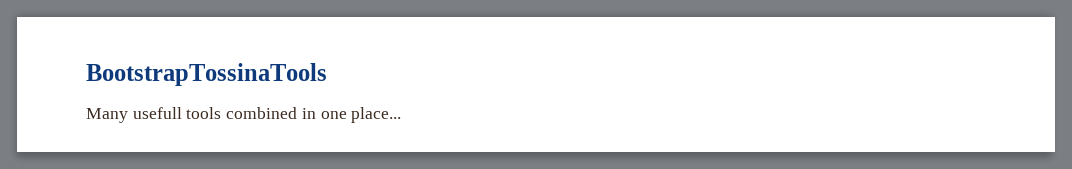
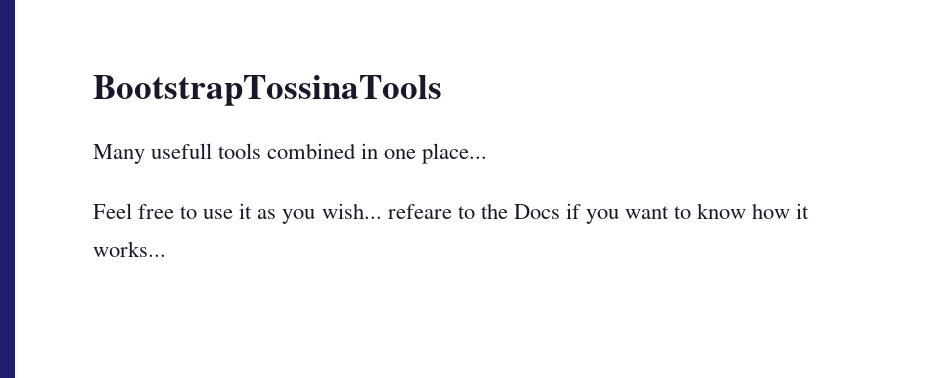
+ Feel free to use it as you wish... refeare to the Docs if you want to know how it works...

